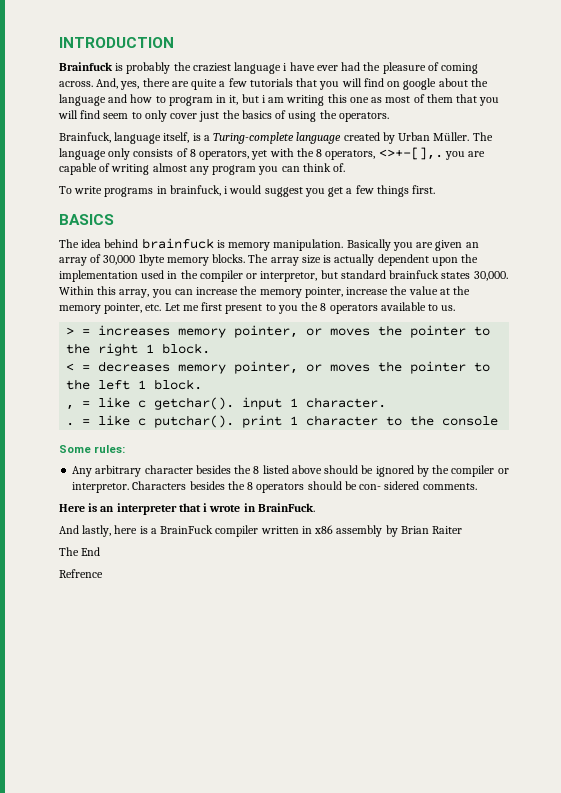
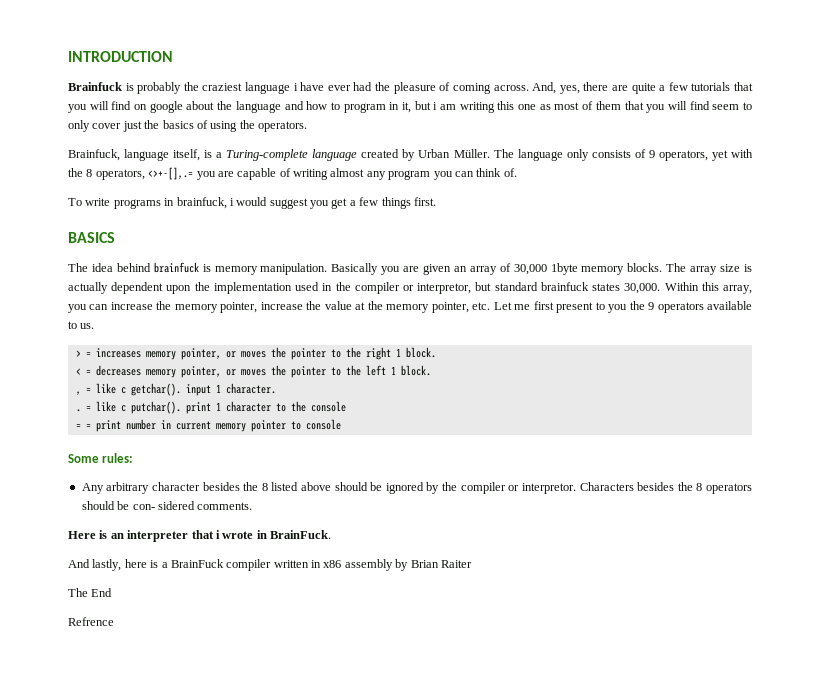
- The language only consists of 8 operators, yet with the 8 operators, <>+-[],. you are capable of writing almost any program you can think of.
+ The language only consists of 9 operators, yet with the 8 operators, <>+-[],.= you are capable of writing almost any program you can think of.
- Within this array, you can increase the memory pointer, increase the value at the memory pointer, etc. Let me first present to you the 8 operators available to us.
+ Within this array, you can increase the memory pointer, increase the value at the memory pointer, etc. Let me first present to you the 9 operators available to us.
+ = = print number in current memory pointer to console

